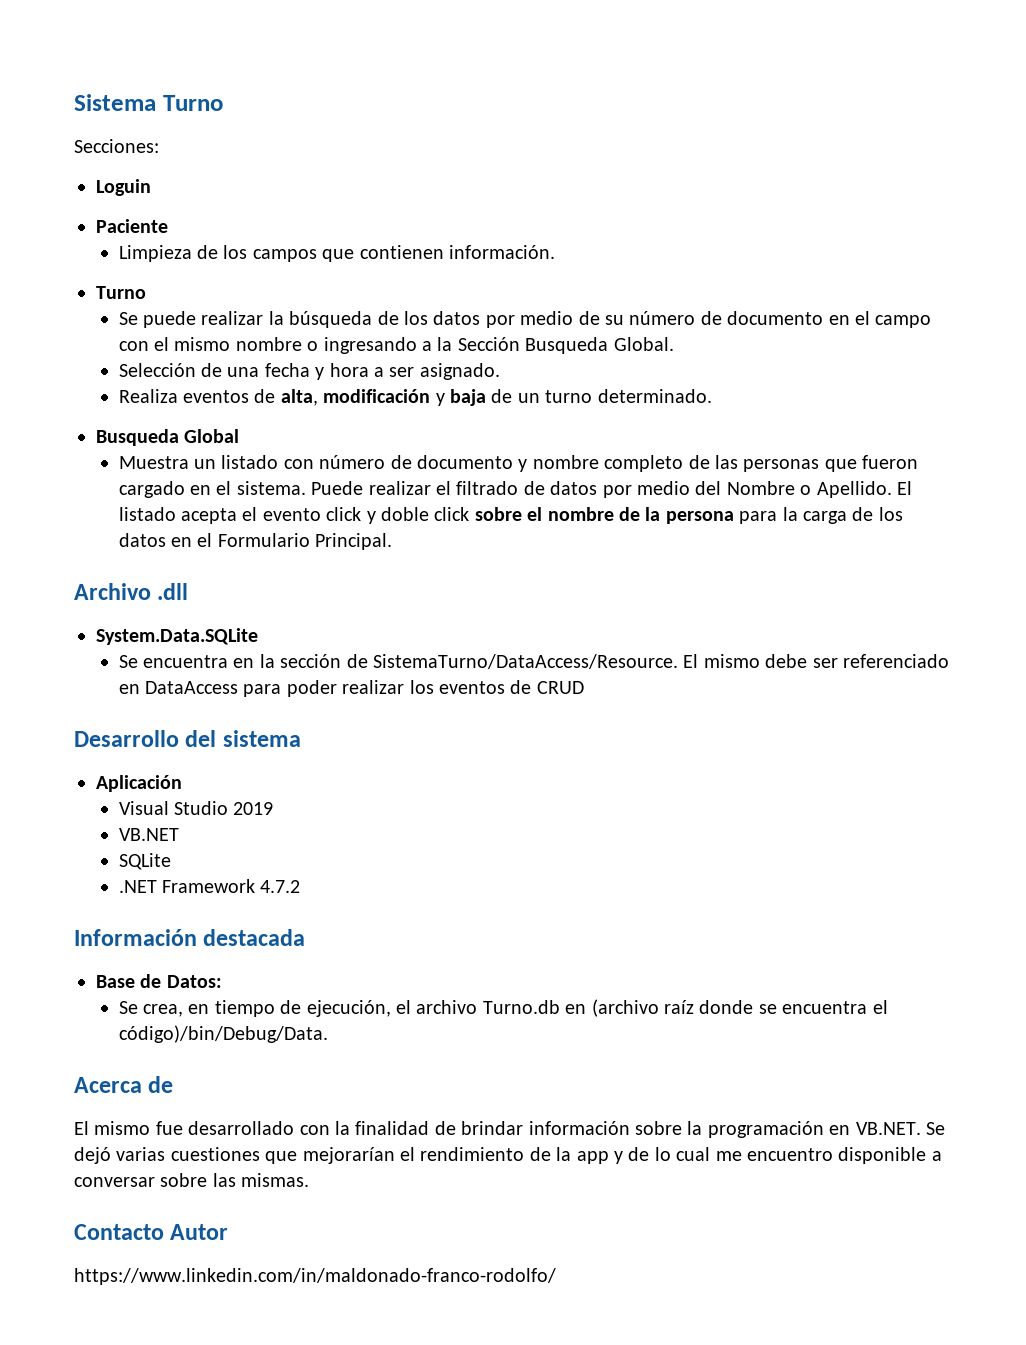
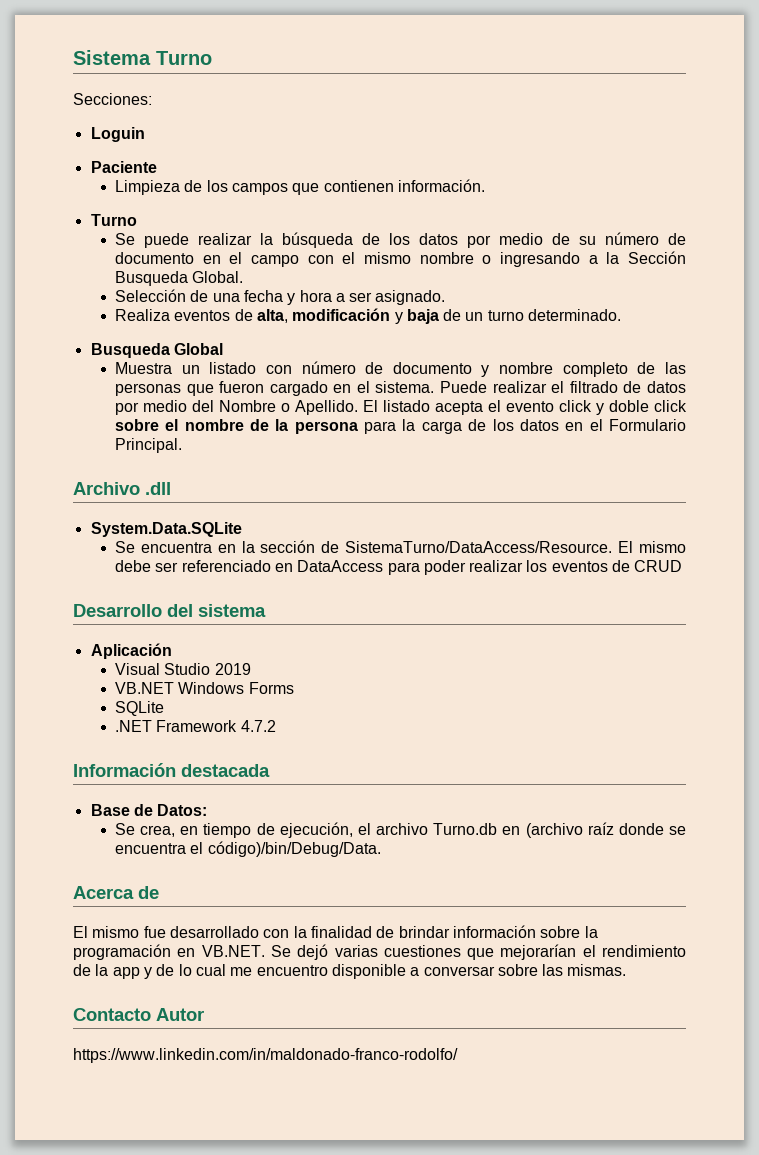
- VB.NET
+ VB.NET Windows Forms

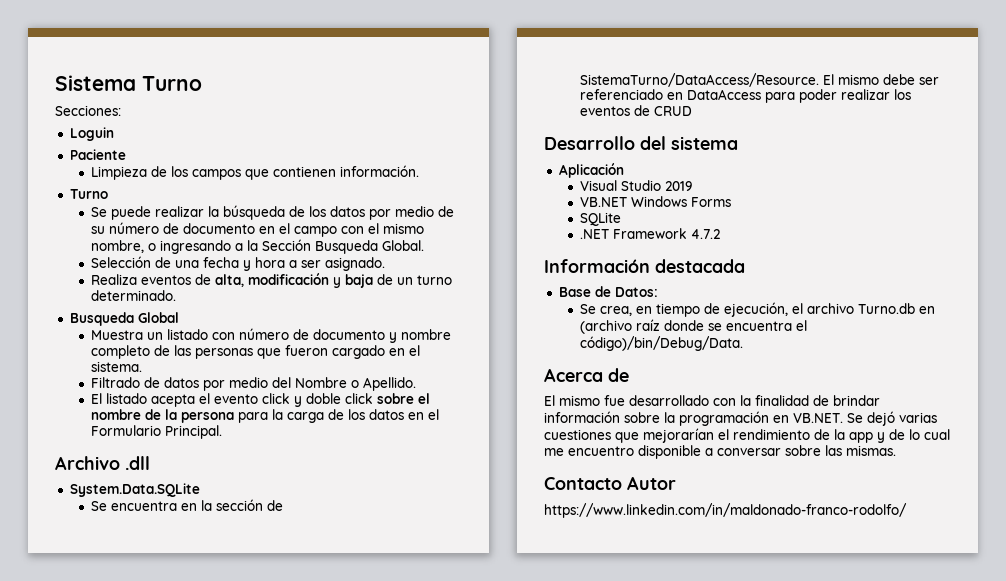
- Se puede realizar la búsqueda de los datos por medio de su número de documento en el campo con el mismo nombre o ingresando a la Sección Busqueda Global.
+ Se puede realizar la búsqueda de los datos por medio de su número de documento en el campo con el mismo nombre, o ingresando a la Sección Busqueda Global.
- Muestra un listado con número de documento y nombre completo de las personas que fueron cargado en el sistema. Puede realizar el filtrado de datos por medio del Nombre o Apellido. El listado acepta el evento click y doble click sobre el nombre de la persona para la carga de los datos en el Formulario Principal.
+ Muestra un listado con número de documento y nombre completo de las personas que fueron cargado en el sistema.
+ Filtrado de datos por medio del Nombre o Apellido.
+ El listado acepta el evento click y doble click sobre el nombre de la persona para la carga de los datos en el Formulario Principal.

